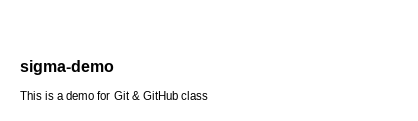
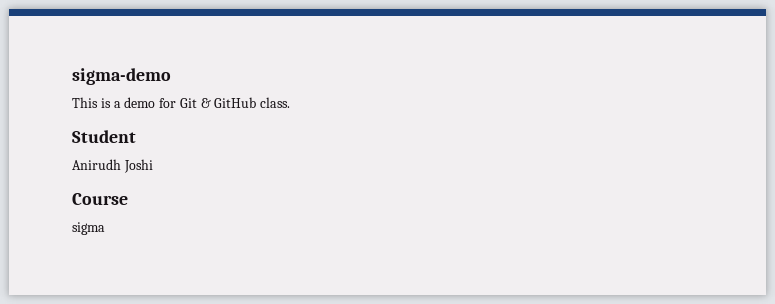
- This is a demo for Git & GitHub class
+ This is a demo for Git & GitHub class.
+ Student
+ Anirudh Joshi
+ Course
+ sigma

